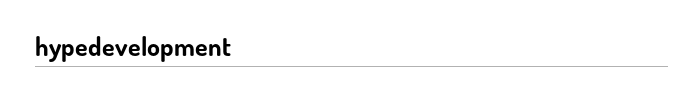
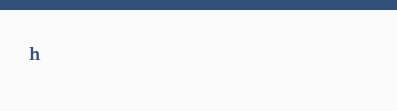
- hypedevelopment
+ h

